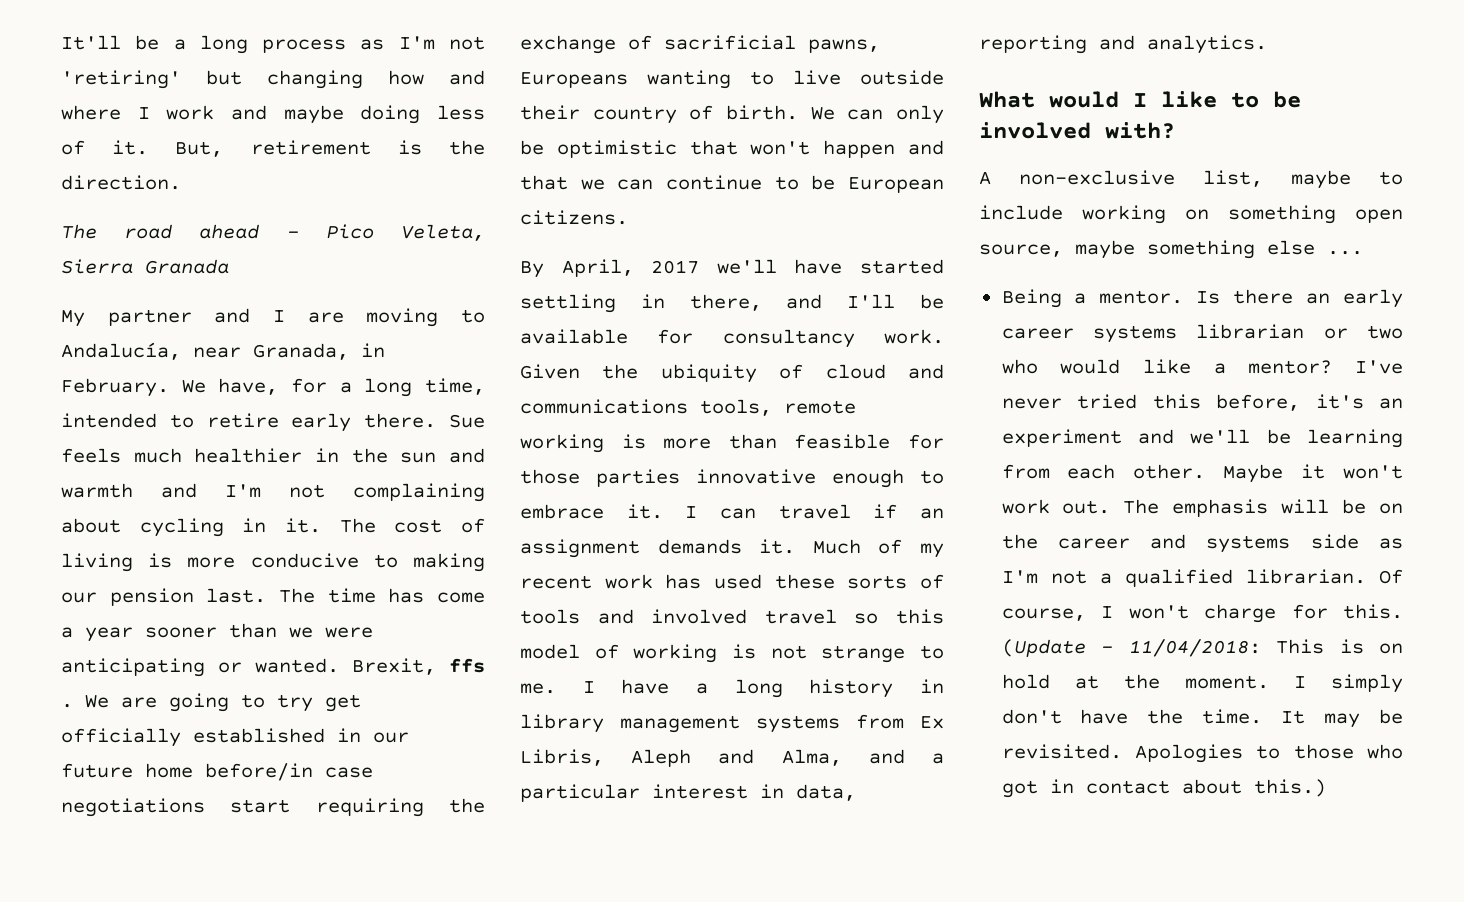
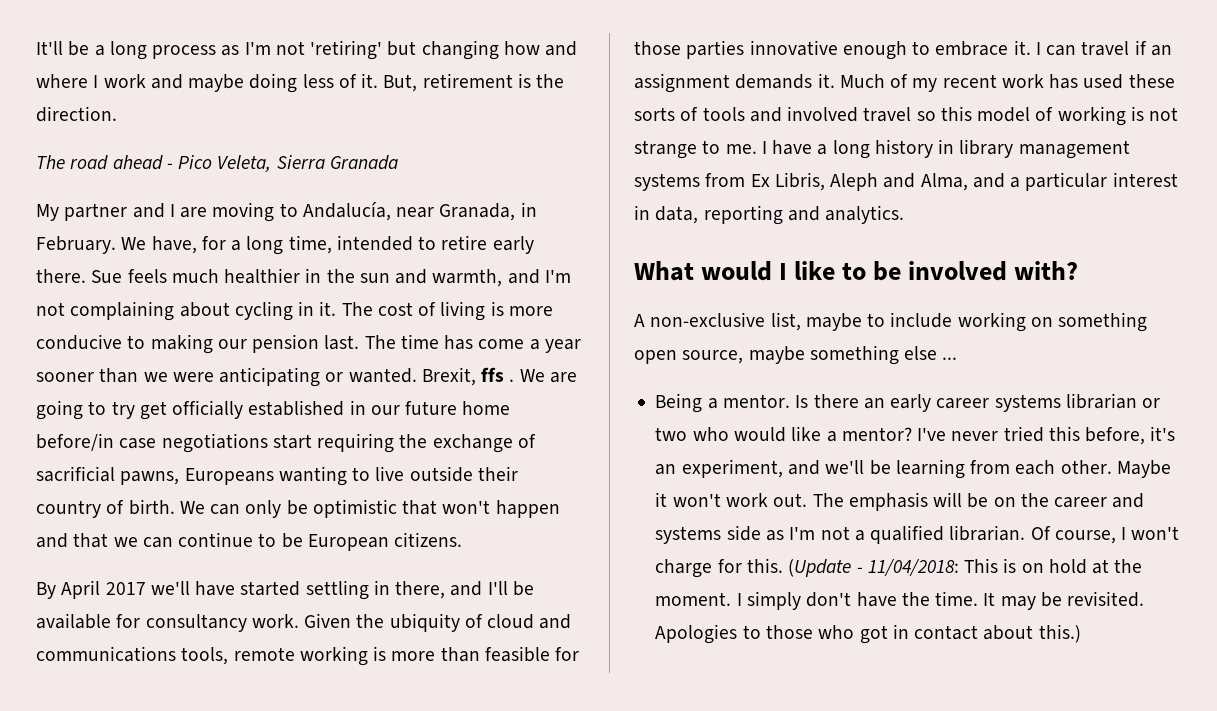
- Sue feels much healthier in the sun and warmth and I'm not complaining about cycling in it.
+ Sue feels much healthier in the sun and warmth, and I'm not complaining about cycling in it.
- By April, 2017 we'll have started settling in there, and I'll be available for consultancy work.
+ By April 2017 we'll have started settling in there, and I'll be available for consultancy work.
- I've never tried this before, it's an experiment and we'll be learning from each other.
+ I've never tried this before, it's an experiment, and we'll be learning from each other.

